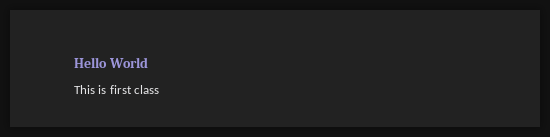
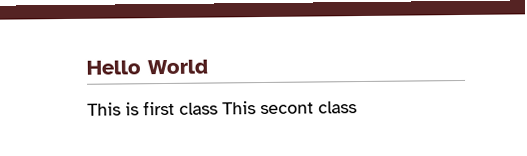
- This is first class
+ This is first class This secont class

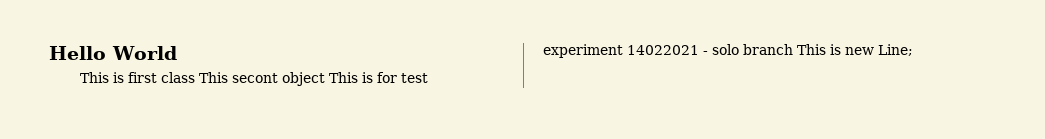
- This is first class This secont class
+ This is first class This secont object This is for test experiment 14022021 - solo branch This is new Line;

